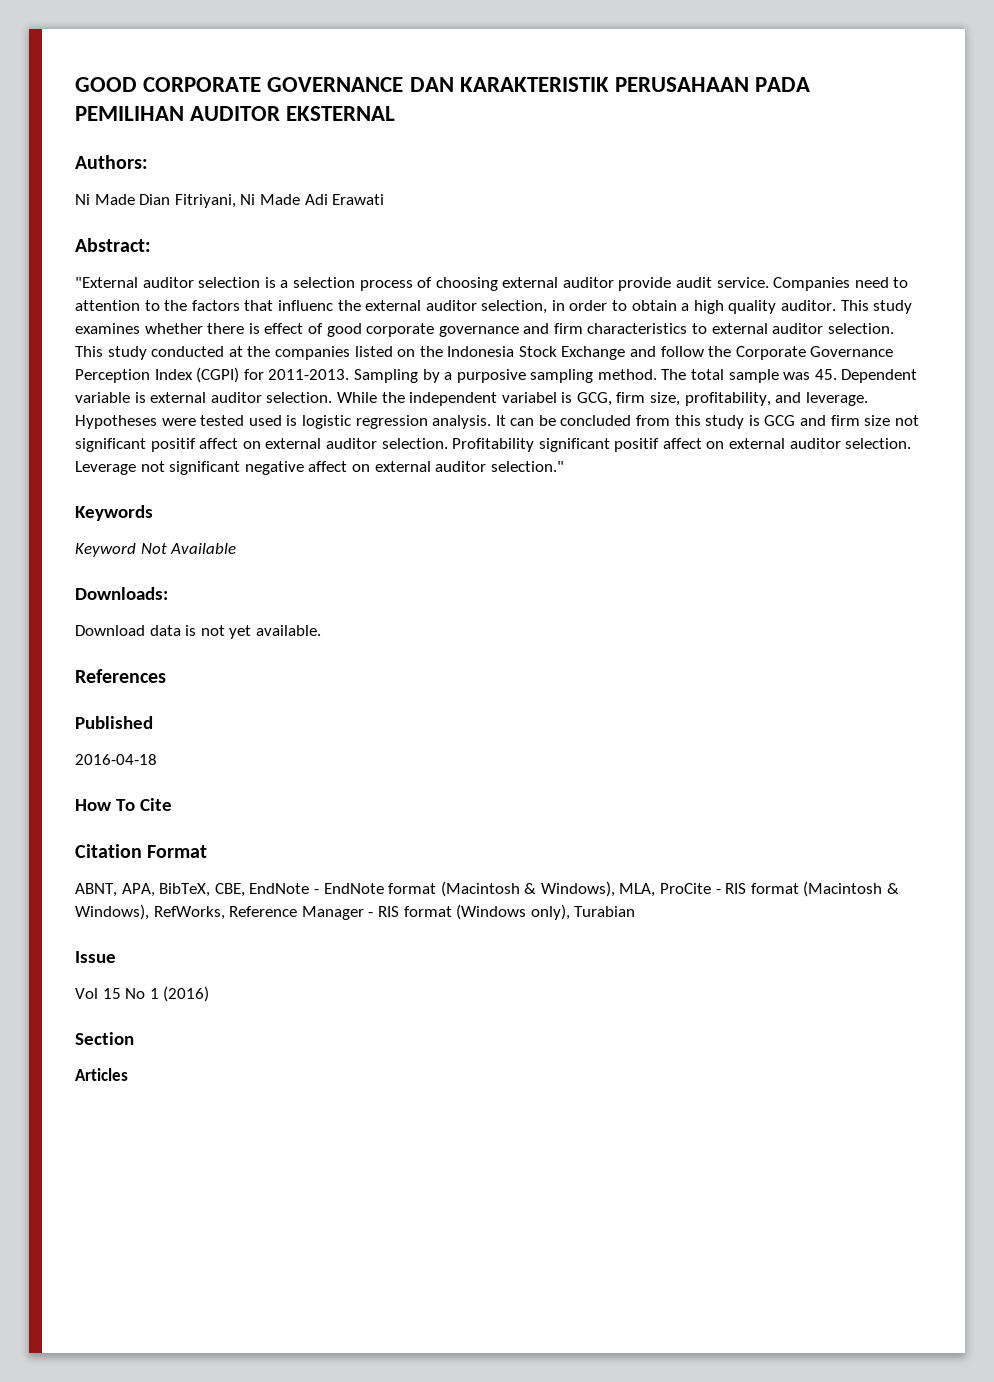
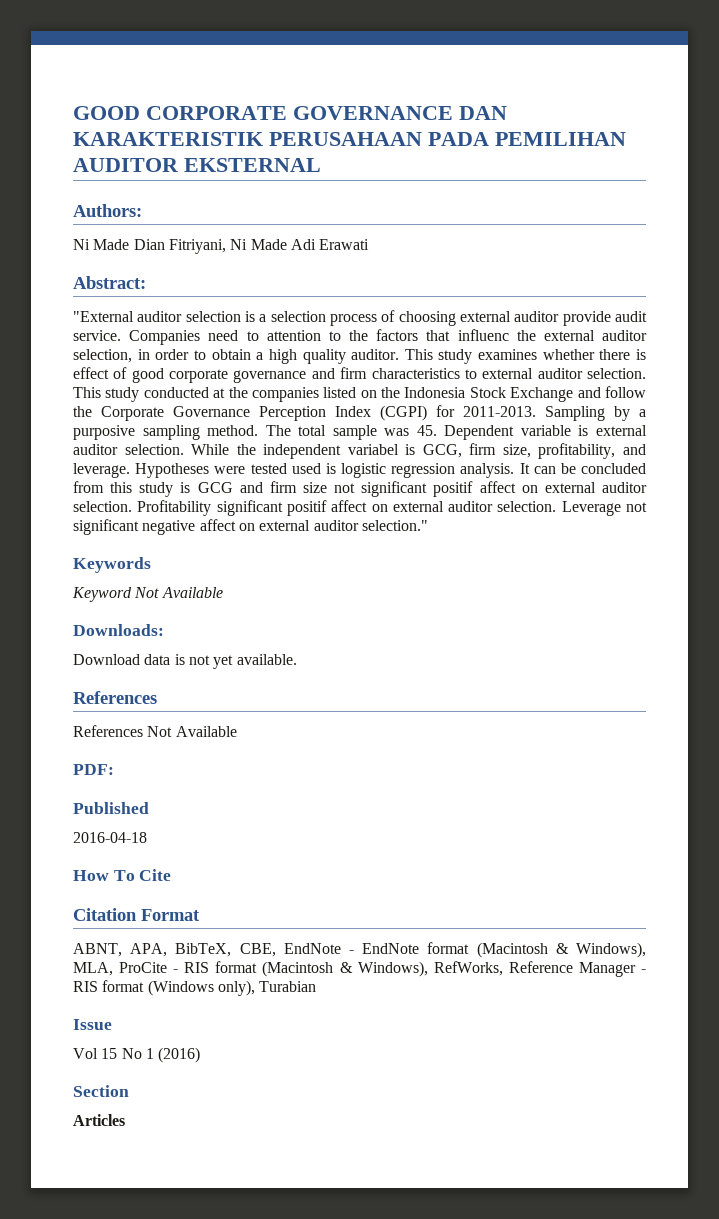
+ References Not Available
+ PDF:

